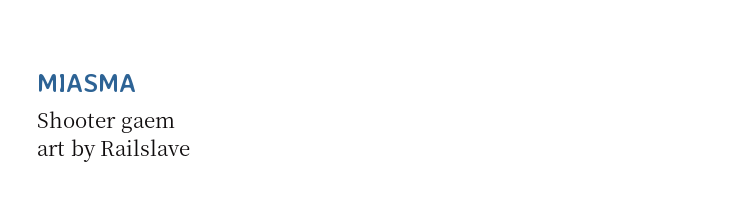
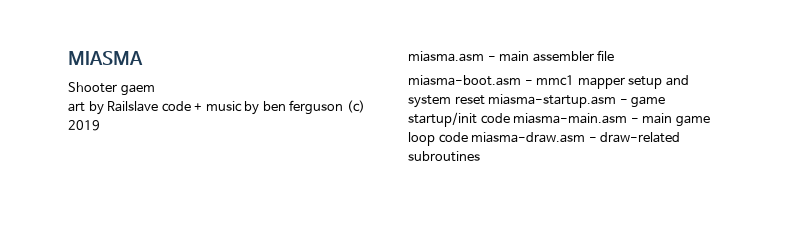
- art by Railslave
+ art by Railslave code + music by ben ferguson (c) 2019
+ miasma.asm - main assembler file
+ miasma-boot.asm - mmc1 mapper setup and system reset miasma-startup.asm - game startup/init code miasma-main.asm - main game loop code miasma-draw.asm - draw-related subroutines

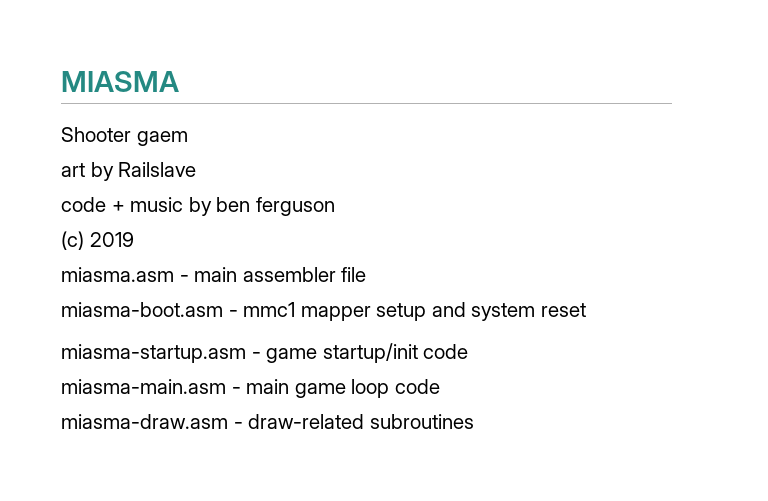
- art by Railslave code + music by ben ferguson (c) 2019
+ art by Railslave
+ code + music by ben ferguson
+ (c) 2019
- miasma-boot.asm - mmc1 mapper setup and system reset miasma-startup.asm - game startup/init code miasma-main.asm - main game loop code miasma-draw.asm - draw-related subroutines
+ miasma-boot.asm - mmc1 mapper setup and system reset
+ miasma-startup.asm - game startup/init code
+ miasma-main.asm - main game loop code
+ miasma-draw.asm - draw-related subroutines

